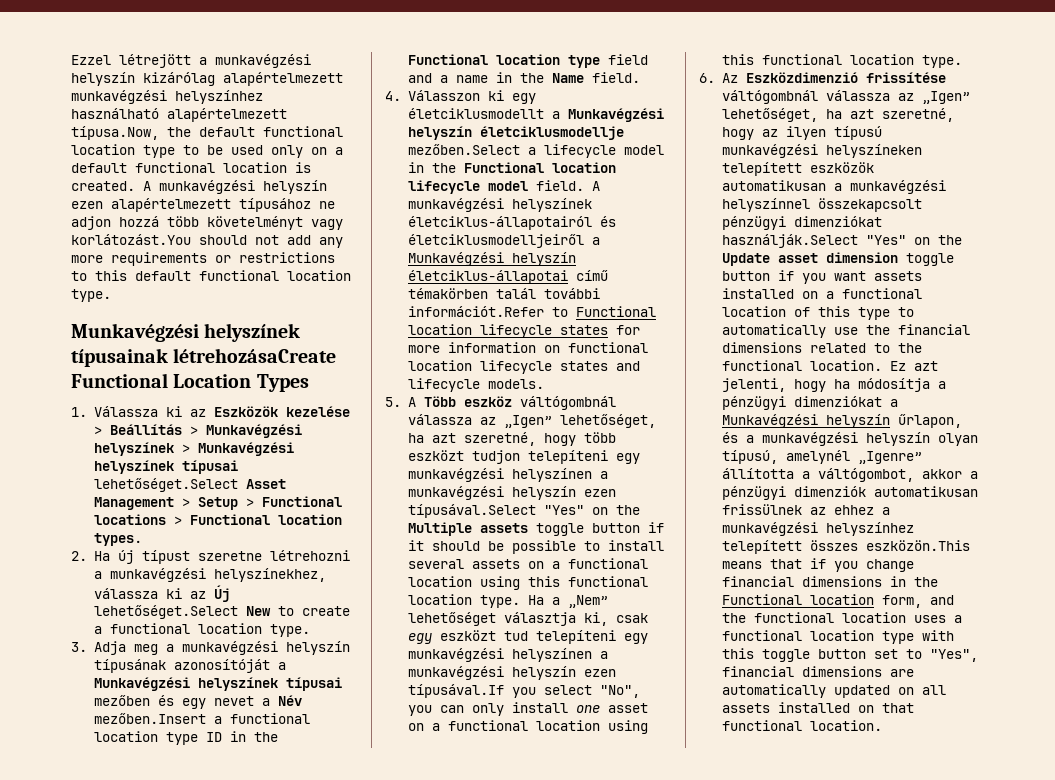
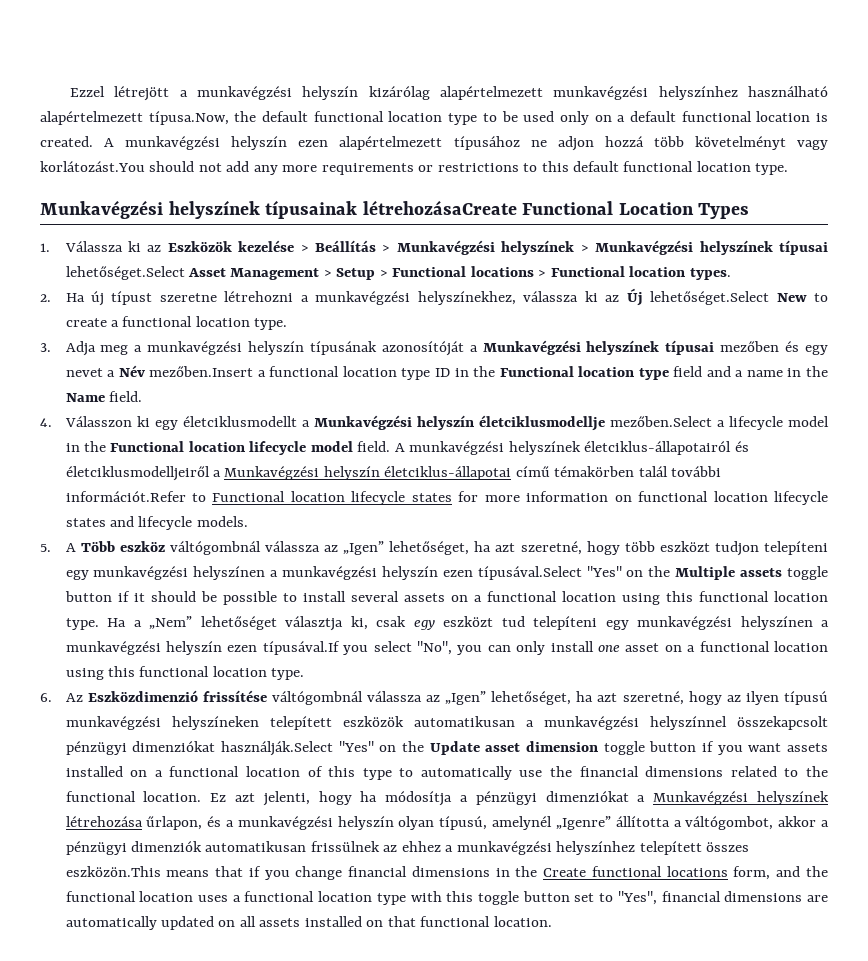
- Ez azt jelenti, hogy ha módosítja a pénzügyi dimenziókat a Munkavégzési helyszín űrlapon, és a munkavégzési helyszín olyan típusú, amelynél „Igenre” állította a váltógombot, akkor a pénzügyi dimenziók automatikusan frissülnek az ehhez a munkavégzési helyszínhez telepített összes eszközön.This means that if you change financial dimensions in the Functional location form, and the functional location uses a functional location type with this toggle button set to "Yes", financial dimensions are automatically updated on all assets installed on that functional location.
+ Ez azt jelenti, hogy ha módosítja a pénzügyi dimenziókat a Munkavégzési helyszínek létrehozása űrlapon, és a munkavégzési helyszín olyan típusú, amelynél „Igenre” állította a váltógombot, akkor a pénzügyi dimenziók automatikusan frissülnek az ehhez a munkavégzési helyszínhez telepített összes eszközön.This means that if you change financial dimensions in the Create functional locations form, and the functional location uses a functional location type with this toggle button set to "Yes", financial dimensions are automatically updated on all assets installed on that functional location.

